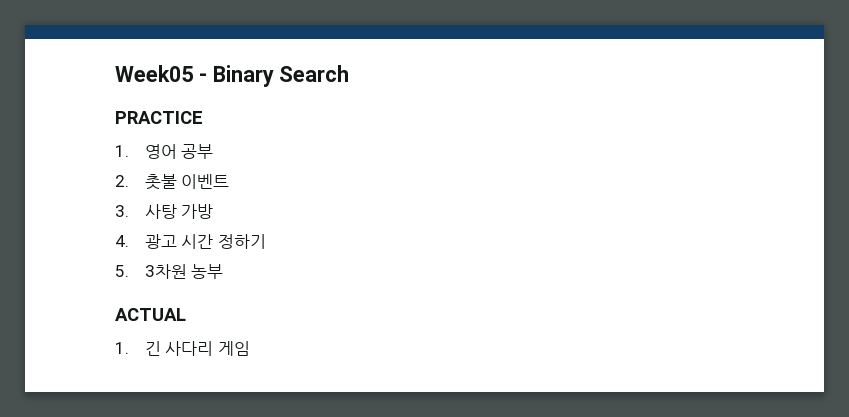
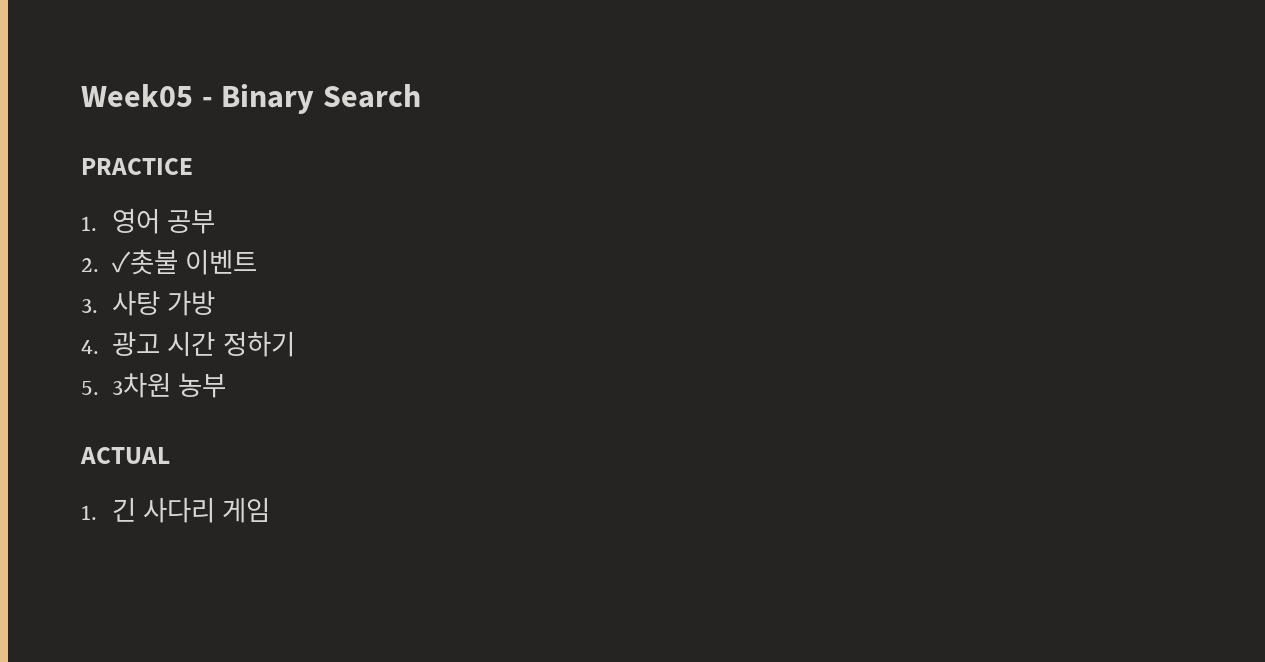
- 2. 촛불 이벤트
+ 2. ✓촛불 이벤트

